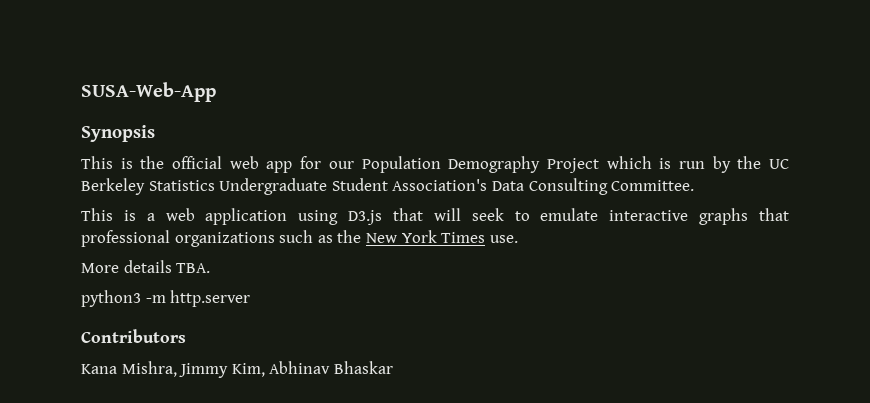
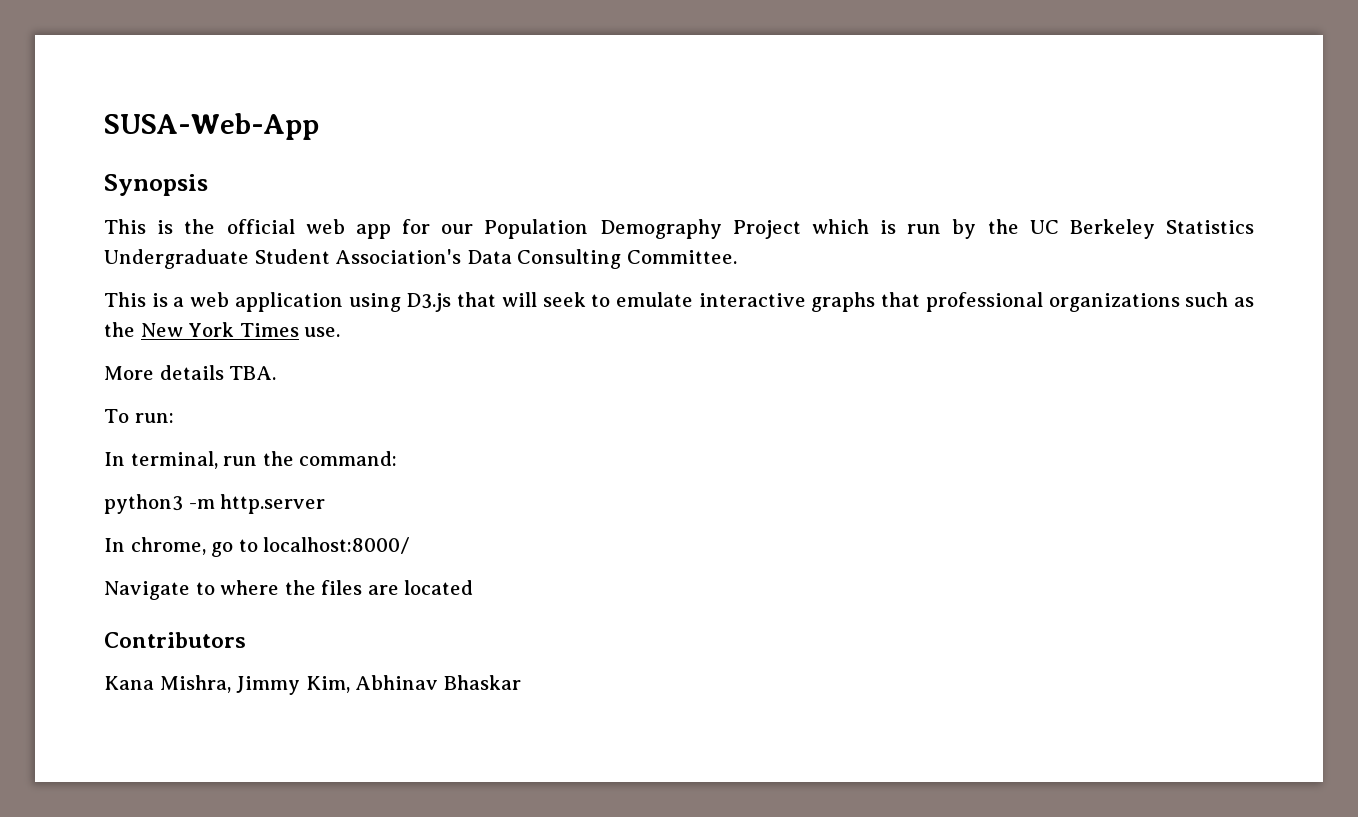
+ To run:
+ In terminal, run the command:
  python3 -m http.server
+ In chrome, go to localhost:8000/
+ Navigate to where the files are located

